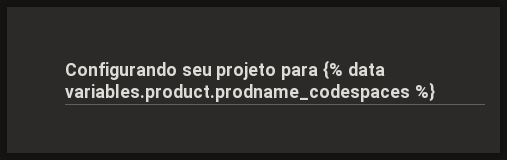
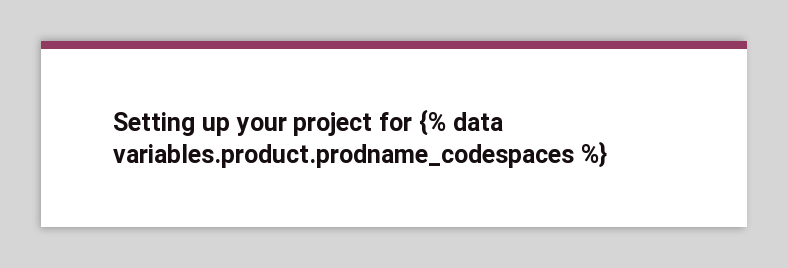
- Configurando seu projeto para {% data variables.product.prodname_codespaces %}
+ Setting up your project for {% data variables.product.prodname_codespaces %}

